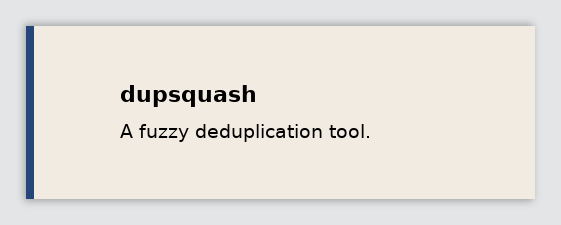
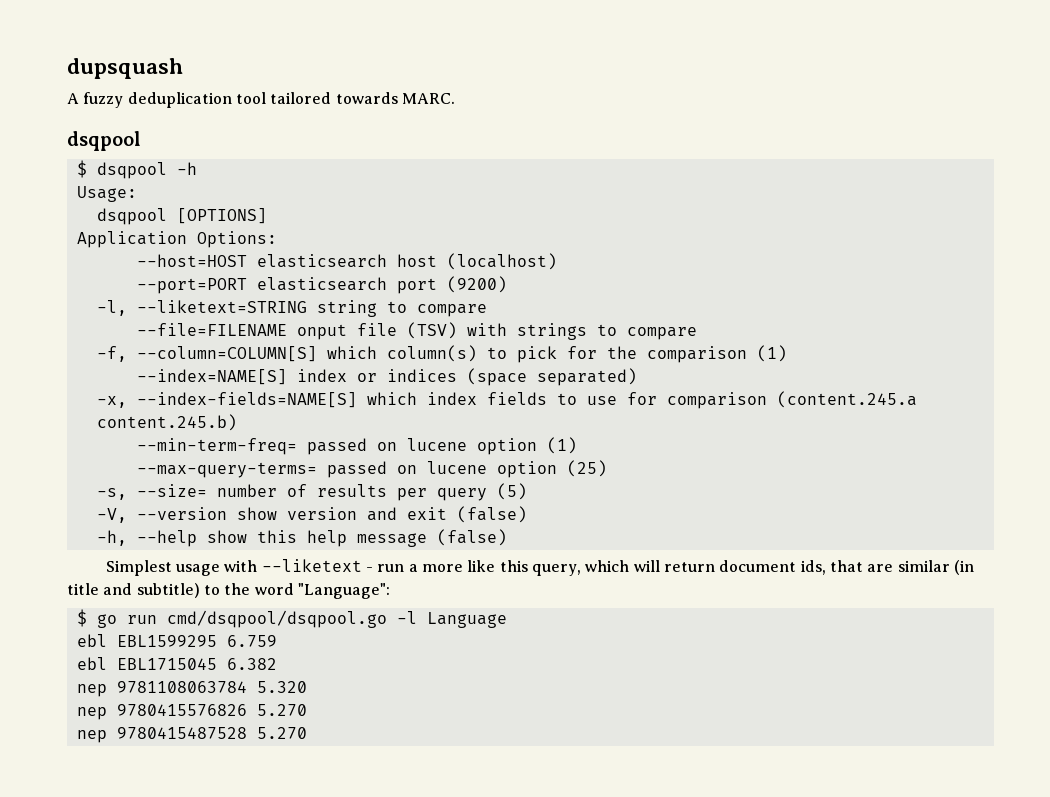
- A fuzzy deduplication tool.
+ A fuzzy deduplication tool tailored towards MARC.
+ dsqpool
+ $ dsqpool -h
+ Usage:
+ dsqpool [OPTIONS]
+ Application Options:
+ --host=HOST elasticsearch host (localhost)
+ --port=PORT elasticsearch port (9200)
+ -l, --liketext=STRING string to compare
+ --file=FILENAME onput file (TSV) with strings to compare
+ -f, --column=COLUMN[S] which column(s) to pick for the comparison (1)
+ --index=NAME[S] index or indices (space separated)
+ -x, --index-fields=NAME[S] which index fields to use for comparison (content.245.a content.245.b)
+ --min-term-freq= passed on lucene option (1)
+ --max-query-terms= passed on lucene option (25)
+ -s, --size= number of results per query (5)
+ -V, --version show version and exit (false)
+ -h, --help show this help message (false)
+ Simplest usage with --liketext - run a more like this query, which will return document ids, that are similar (in title and subtitle) to the word "Language":
+ $ go run cmd/dsqpool/dsqpool.go -l Language
+ ebl EBL1599295 6.759
+ ebl EBL1715045 6.382
+ nep 9781108063784 5.320
+ nep 9780415576826 5.270
+ nep 9780415487528 5.270

